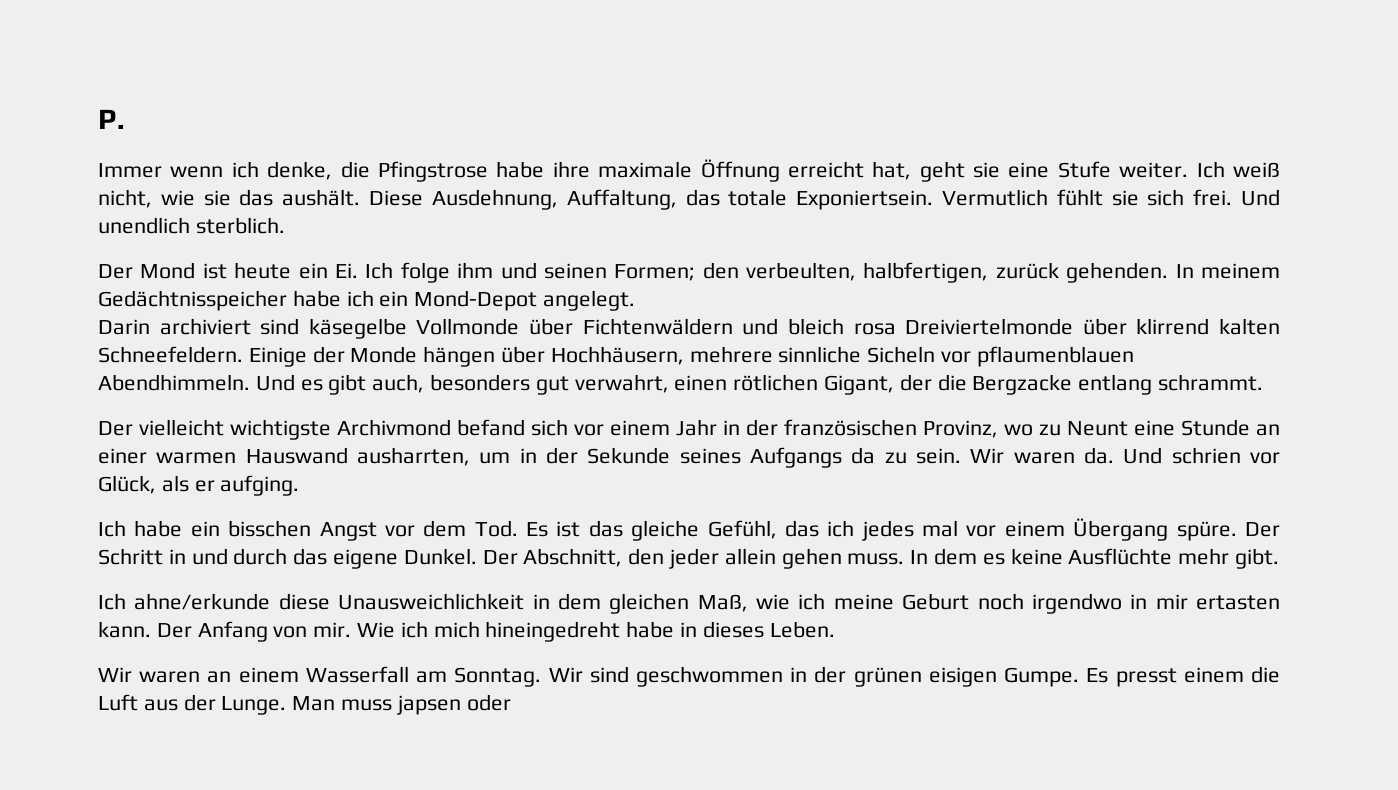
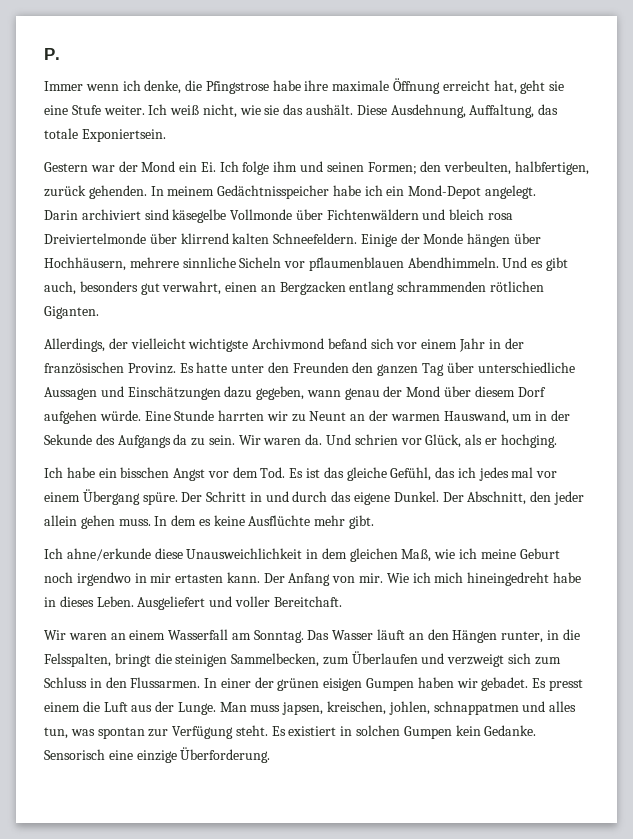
- Diese Ausdehnung, Auffaltung, das totale Exponiertsein. Vermutlich fühlt sie sich frei. Und unendlich sterblich.
- Der Mond ist heute ein Ei. Ich folge ihm und seinen Formen; den verbeulten, halbfertigen, zurück gehenden.
+ Diese Ausdehnung, Auffaltung, das totale Exponiertsein.
+ Gestern war der Mond ein Ei. Ich folge ihm und seinen Formen; den verbeulten, halbfertigen, zurück gehenden.
- Und es gibt auch, besonders gut verwahrt, einen rötlichen Gigant, der die Bergzacke entlang schrammt.
- Der vielleicht wichtigste Archivmond befand sich vor einem Jahr in der französischen Provinz, wo zu Neunt eine Stunde an einer warmen Hauswand ausharrten, um in der Sekunde seines Aufgangs da zu sein.
+ Und es gibt auch, besonders gut verwahrt, einen an Bergzacken entlang schrammenden rötlichen Giganten.
+ Allerdings, der vielleicht wichtigste Archivmond befand sich vor einem Jahr in der französischen Provinz. Es hatte unter den Freunden den ganzen Tag über unterschiedliche Aussagen und Einschätzungen dazu gegeben, wann genau der Mond über diesem Dorf aufgehen würde. Eine Stunde harrten wir zu Neunt an der warmen Hauswand, um in der Sekunde des Aufgangs da zu sein.
- Und schrien vor Glück, als er aufging.
+ Und schrien vor Glück, als er hochging.
+ Ausgeliefert und voller Bereitchaft.
- Wir sind geschwommen in der grünen eisigen Gumpe.
+ Das Wasser läuft an den Hängen runter, in die Felsspalten, bringt die steinigen Sammelbecken, zum Überlaufen und verzweigt sich zum Schluss in den Flussarmen. In einer der grünen eisigen Gumpen haben wir gebadet.
- Man muss japsen oder
+ Man muss japsen, kreischen, johlen, schnappatmen und alles tun, was spontan zur Verfügung steht. Es existiert in solchen Gumpen kein Gedanke. Sensorisch eine einzige Überforderung.

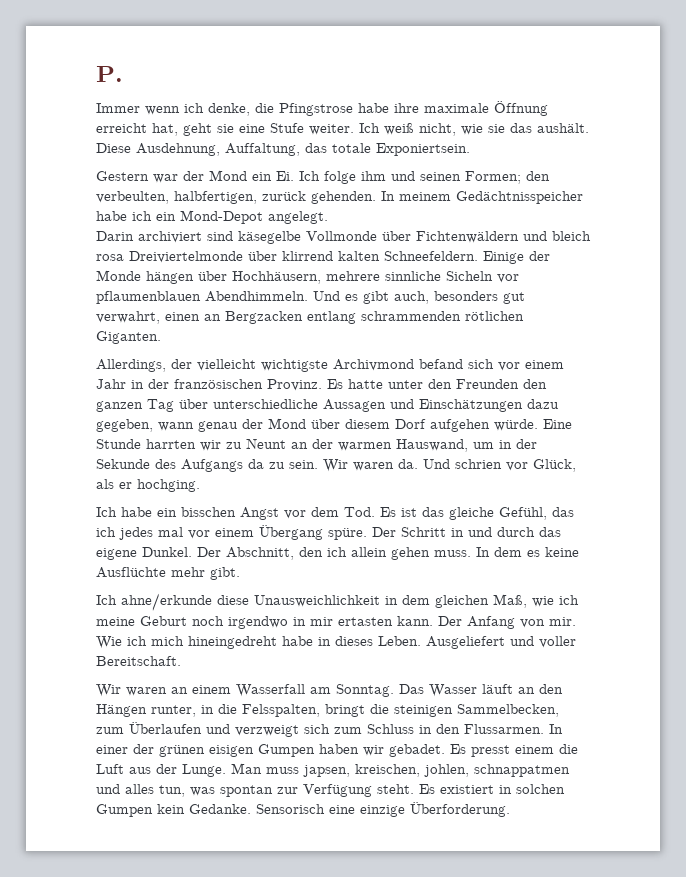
- Der Abschnitt, den jeder allein gehen muss.
+ Der Abschnitt, den ich allein gehen muss.
- Ausgeliefert und voller Bereitchaft.
+ Ausgeliefert und voller Bereitschaft.

